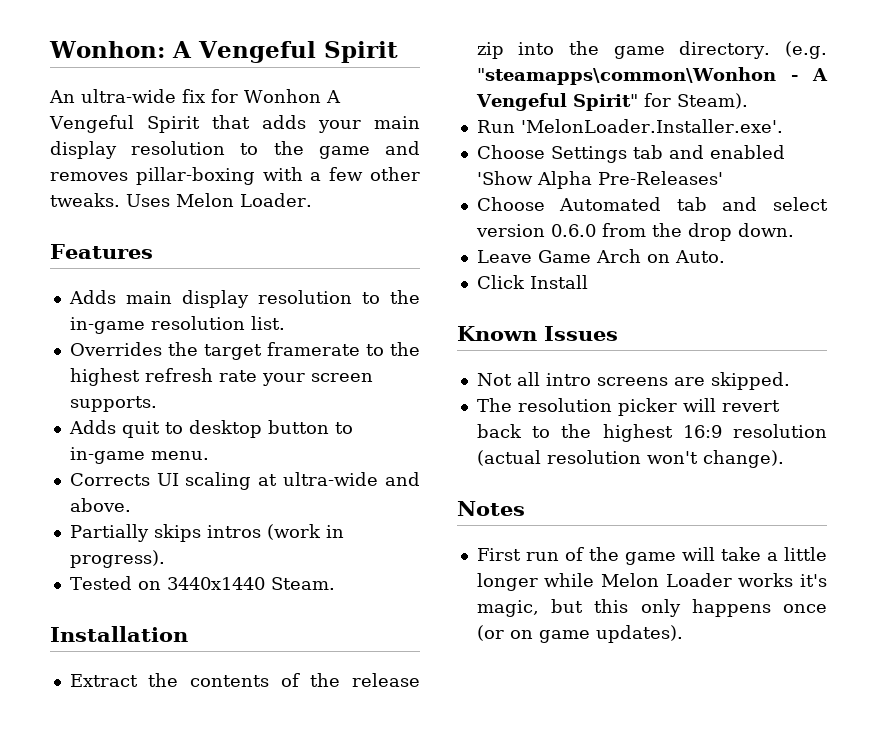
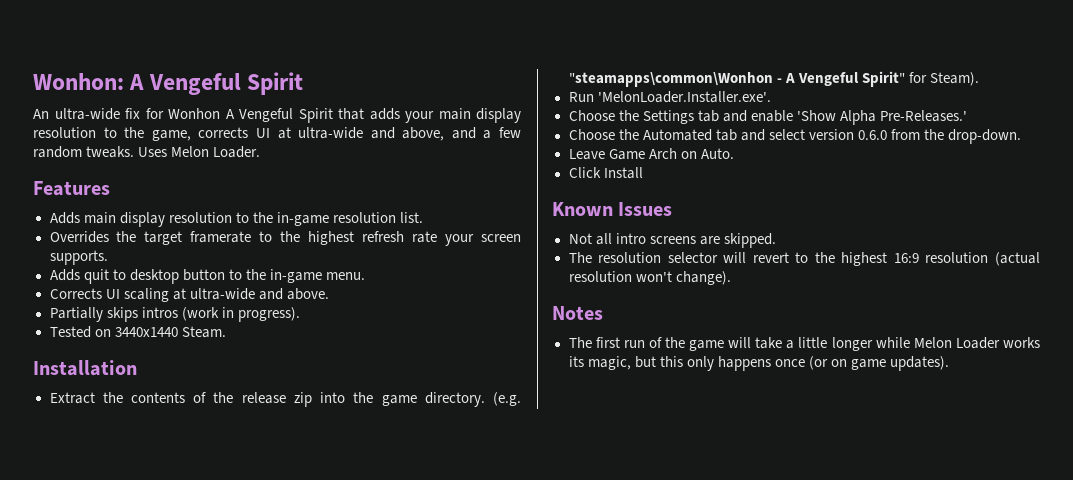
- An ultra-wide fix for Wonhon A Vengeful Spirit that adds your main display resolution to the game and removes pillar-boxing with a few other tweaks.
+ An ultra-wide fix for Wonhon A Vengeful Spirit that adds your main display resolution to the game, corrects UI at ultra-wide and above, and a few random tweaks.
- Adds quit to desktop button to in-game menu.
+ Adds quit to desktop button to the in-game menu.
- Choose Settings tab and enabled 'Show Alpha Pre-Releases'
- Choose Automated tab and select version 0.6.0 from the drop down.
+ Choose the Settings tab and enable 'Show Alpha Pre-Releases.'
+ Choose the Automated tab and select version 0.6.0 from the drop-down.
- The resolution picker will revert back to the highest 16:9 resolution (actual resolution won't change).
+ The resolution selector will revert to the highest 16:9 resolution (actual resolution won't change).
- First run of the game will take a little longer while Melon Loader works it's magic, but this only happens once (or on game updates).
+ The first run of the game will take a little longer while Melon Loader works its magic, but this only happens once (or on game updates).

